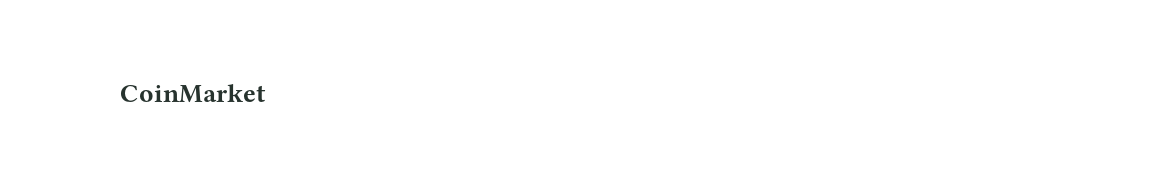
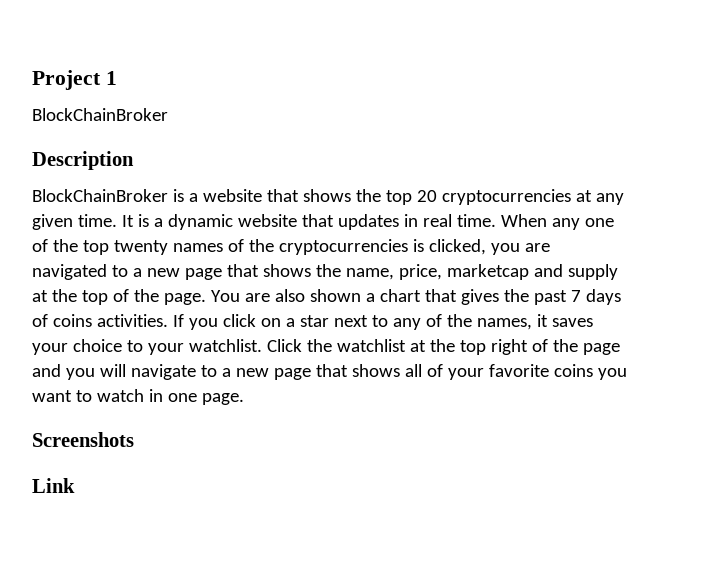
- CoinMarket
+ Project 1
+ BlockChainBroker
+ Description
+ BlockChainBroker is a website that shows the top 20 cryptocurrencies at any given time. It is a dynamic website that updates in real time. When any one of the top twenty names of the cryptocurrencies is clicked, you are navigated to a new page that shows the name, price, marketcap and supply at the top of the page. You are also shown a chart that gives the past 7 days of coins activities. If you click on a star next to any of the names, it saves your choice to your watchlist. Click the watchlist at the top right of the page and you will navigate to a new page that shows all of your favorite coins you want to watch in one page.
+ Screenshots
+ Link

